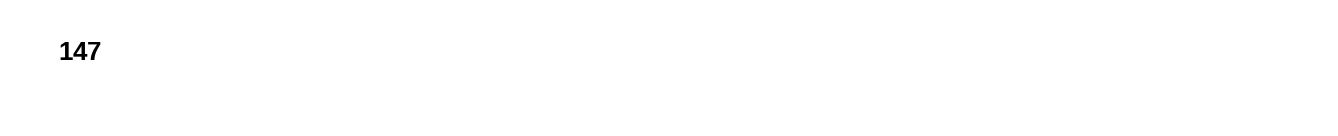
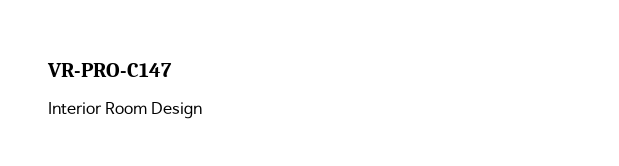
- 147
+ VR-PRO-C147
+ Interior Room Design

